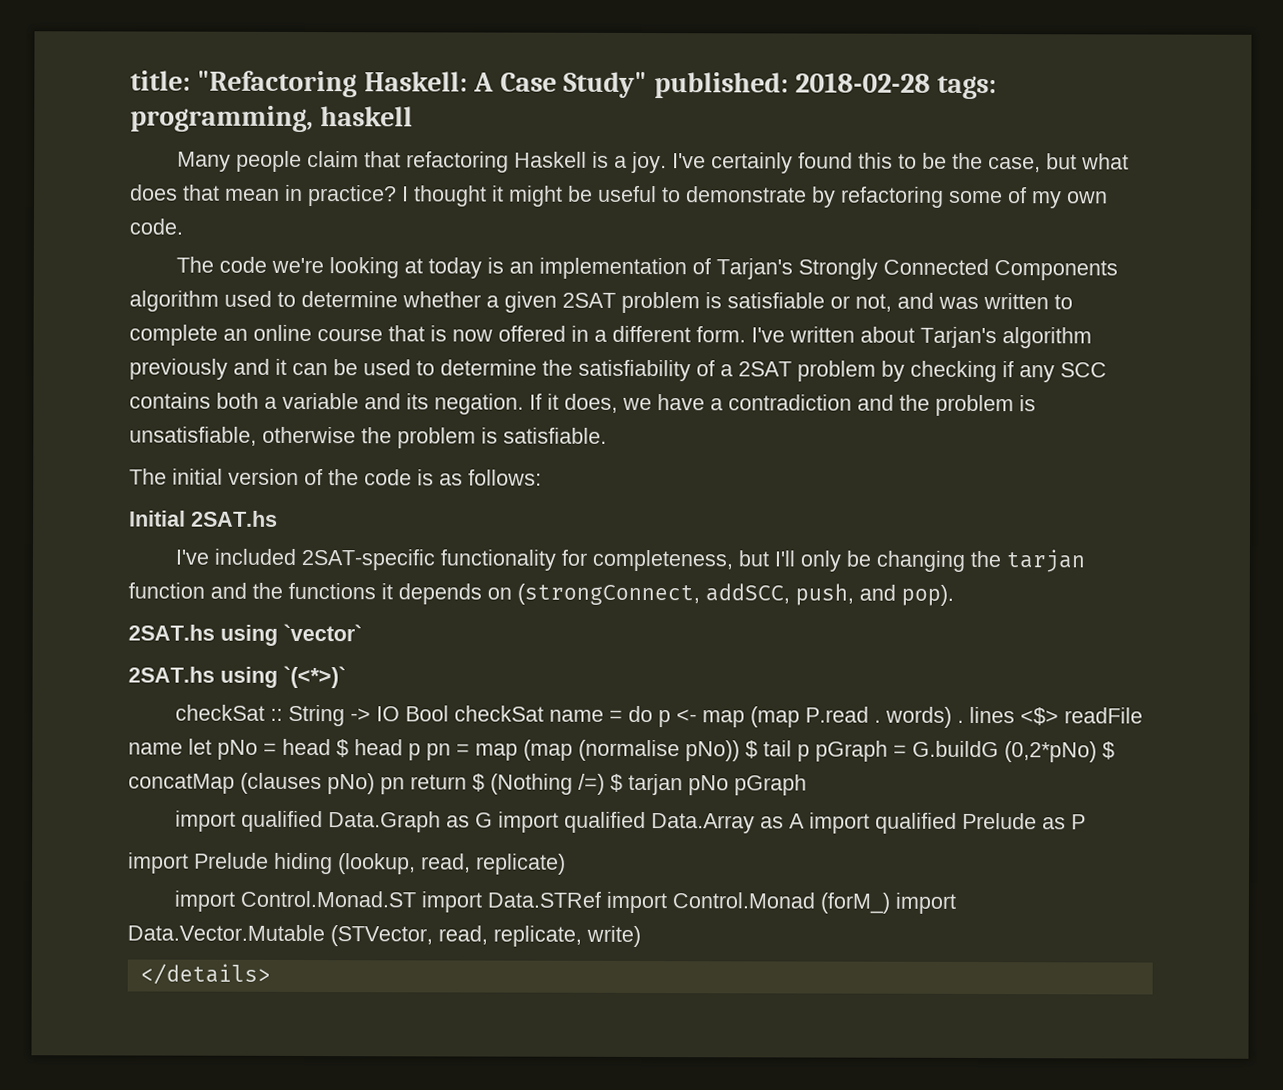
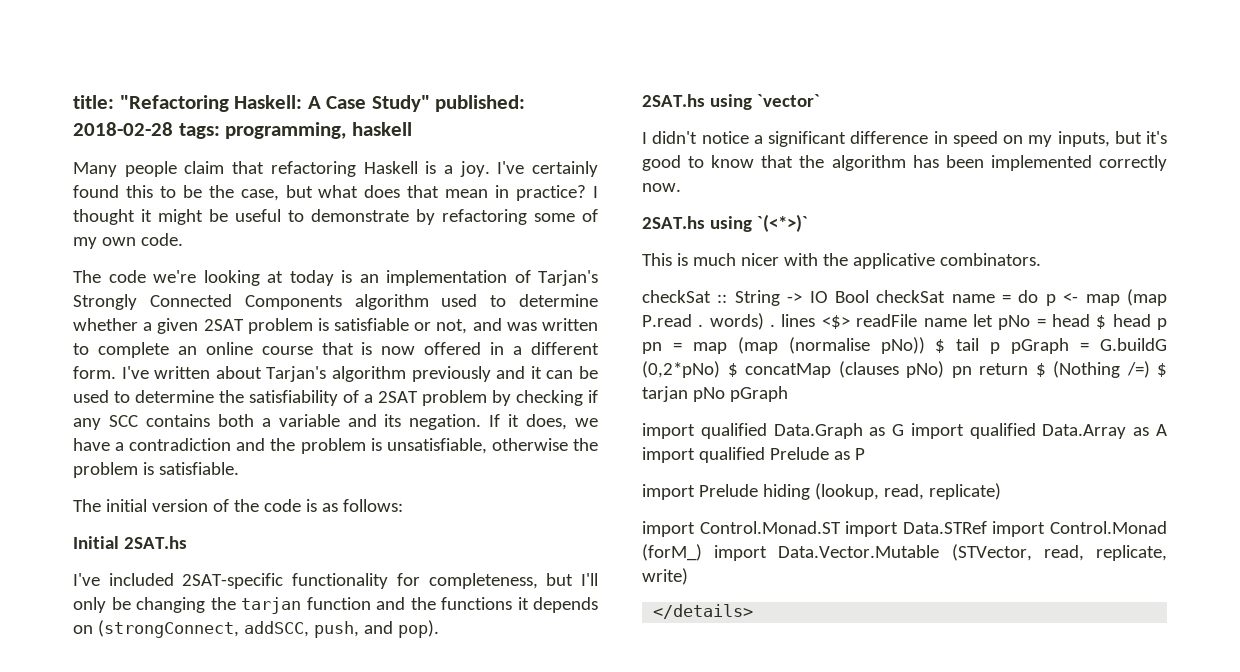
+ I didn't notice a significant difference in speed on my inputs, but it's good to know that the algorithm has been implemented correctly now.
  2SAT.hs using `(<*>)`
+ This is much nicer with the applicative combinators.

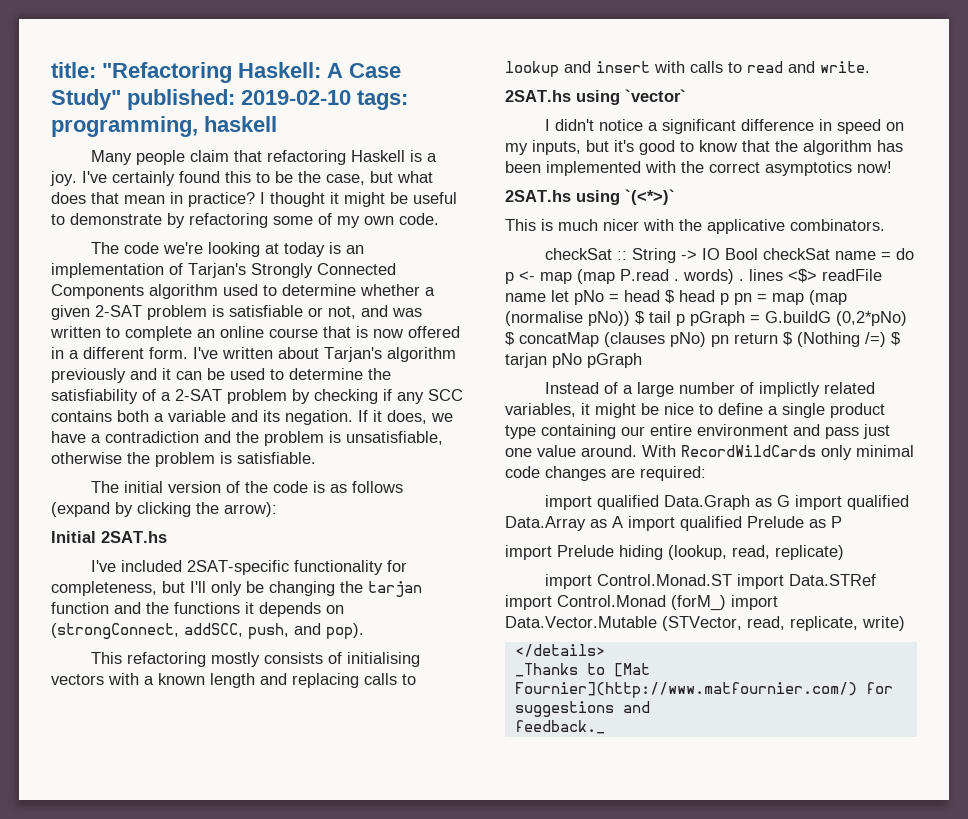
- title: "Refactoring Haskell: A Case Study" published: 2018-02-28 tags: programming, haskell
+ title: "Refactoring Haskell: A Case Study" published: 2019-02-10 tags: programming, haskell
- The code we're looking at today is an implementation of Tarjan's Strongly Connected Components algorithm used to determine whether a given 2SAT problem is satisfiable or not, and was written to complete an online course that is now offered in a different form.
+ The code we're looking at today is an implementation of Tarjan's Strongly Connected Components algorithm used to determine whether a given 2-SAT problem is satisfiable or not, and was written to complete an online course that is now offered in a different form.
- I've written about Tarjan's algorithm previously and it can be used to determine the satisfiability of a 2SAT problem by checking if any SCC contains both a variable and its negation.
+ I've written about Tarjan's algorithm previously and it can be used to determine the satisfiability of a 2-SAT problem by checking if any SCC contains both a variable and its negation.
- The initial version of the code is as follows:
+ The initial version of the code is as follows (expand by clicking the arrow):
+ This refactoring mostly consists of initialising vectors with a known length and replacing calls to lookup and insert with calls to read and write.
- I didn't notice a significant difference in speed on my inputs, but it's good to know that the algorithm has been implemented correctly now.
+ I didn't notice a significant difference in speed on my inputs, but it's good to know that the algorithm has been implemented with the correct asymptotics now!
+ Instead of a large number of implictly related variables, it might be nice to define a single product type containing our entire environment and pass just one value around. With RecordWildCards only minimal code changes are required:
+ _Thanks to [Mat Fournier](http://www.matfournier.com/) for suggestions and
+ feedback._

